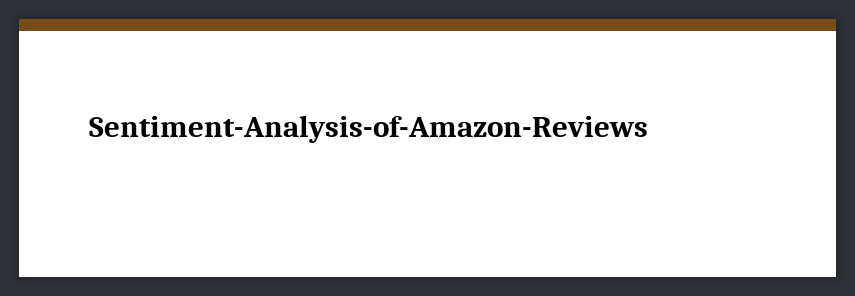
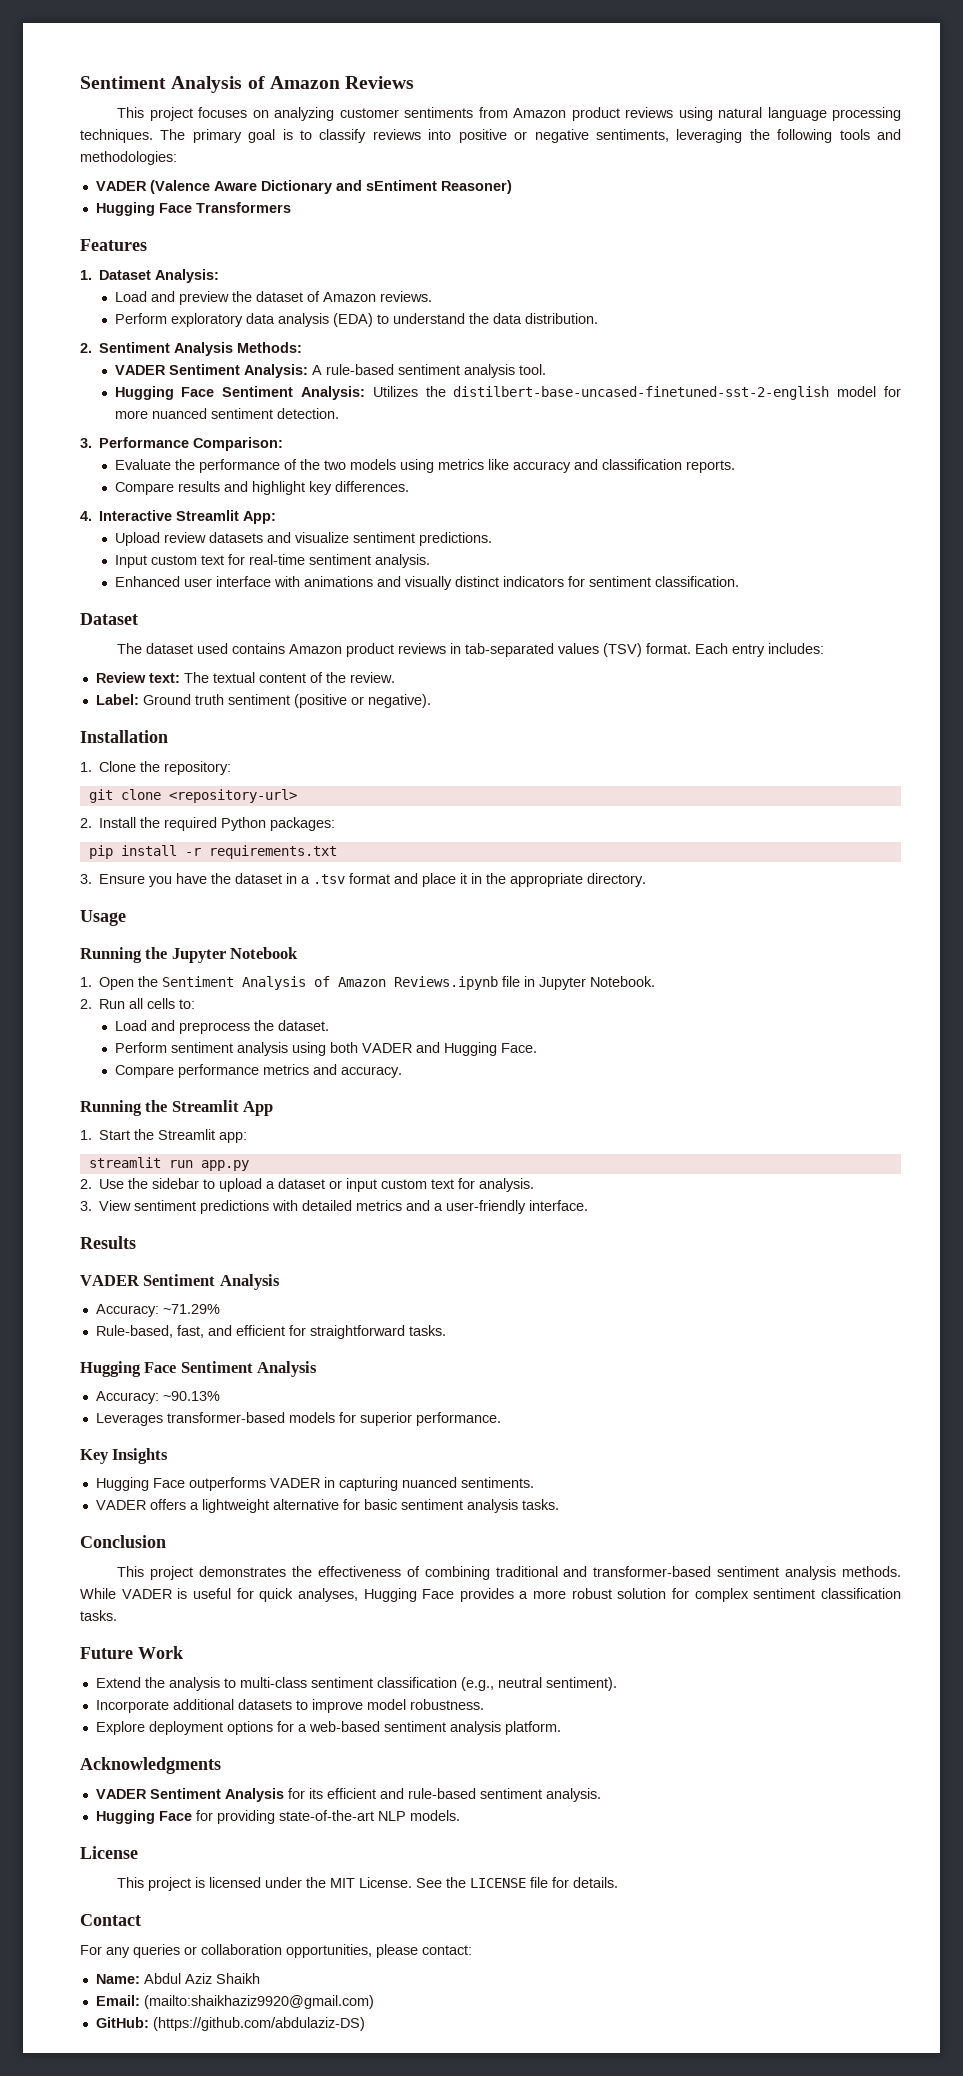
- Sentiment-Analysis-of-Amazon-Reviews
+ Sentiment Analysis of Amazon Reviews
+ This project focuses on analyzing customer sentiments from Amazon product reviews using natural language processing techniques. The primary goal is to classify reviews into positive or negative sentiments, leveraging the following tools and methodologies:
+ VADER (Valence Aware Dictionary and sEntiment Reasoner)
+ Hugging Face Transformers
+ Features
+ 1. Dataset Analysis:
+ Load and preview the dataset of Amazon reviews.
+ Perform exploratory data analysis (EDA) to understand the data distribution.
+ 2. Sentiment Analysis Methods:
+ VADER Sentiment Analysis: A rule-based sentiment analysis tool.
+ Hugging Face Sentiment Analysis: Utilizes the distilbert-base-uncased-finetuned-sst-2-english model for more nuanced sentiment detection.
+ 3. Performance Comparison:
+ Evaluate the performance of the two models using metrics like accuracy and classification reports.
+ Compare results and highlight key differences.
+ 4. Interactive Streamlit App:
+ Upload review datasets and visualize sentiment predictions.
+ Input custom text for real-time sentiment analysis.
+ Enhanced user interface with animations and visually distinct indicators for sentiment classification.
+ Dataset
+ The dataset used contains Amazon product reviews in tab-separated values (TSV) format. Each entry includes:
+ Review text: The textual content of the review.
+ Label: Ground truth sentiment (positive or negative).
+ Installation
+ 1. Clone the repository:
+ git clone <repository-url>
+ 2. Install the required Python packages:
+ pip install -r requirements.txt
+ 3. Ensure you have the dataset in a .tsv format and place it in the appropriate directory.
+ Usage
+ Running the Jupyter Notebook
+ 1. Open the Sentiment Analysis of Amazon Reviews.ipynb file in Jupyter Notebook.
+ 2. Run all cells to:
+ Load and preprocess the dataset.
+ Perform sentiment analysis using both VADER and Hugging Face.
+ Compare performance metrics and accuracy.
+ Running the Streamlit App
+ 1. Start the Streamlit app:
+ streamlit run app.py
+ 2. Use the sidebar to upload a dataset or input custom text for analysis.
+ 3. View sentiment predictions with detailed metrics and a user-friendly interface.
+ Results
+ VADER Sentiment Analysis
+ Accuracy: ~71.29%
+ Rule-based, fast, and efficient for straightforward tasks.
+ Hugging Face Sentiment Analysis
+ Accuracy: ~90.13%
+ Leverages transformer-based models for superior performance.
+ Key Insights
+ Hugging Face outperforms VADER in capturing nuanced sentiments.
+ VADER offers a lightweight alternative for basic sentiment analysis tasks.
+ Conclusion
+ This project demonstrates the effectiveness of combining traditional and transformer-based sentiment analysis methods. While VADER is useful for quick analyses, Hugging Face provides a more robust solution for complex sentiment classification tasks.
+ Future Work
+ Extend the analysis to multi-class sentiment classification (e.g., neutral sentiment).
+ Incorporate additional datasets to improve model robustness.
+ Explore deployment options for a web-based sentiment analysis platform.
+ Acknowledgments
+ VADER Sentiment Analysis for its efficient and rule-based sentiment analysis.
+ Hugging Face for providing state-of-the-art NLP models.
+ License
+ This project is licensed under the MIT License. See the LICENSE file for details.
+ Contact
+ For any queries or collaboration opportunities, please contact:
+ Name: Abdul Aziz Shaikh
+ Email: (mailto:shaikhaziz9920@gmail.com)
+ GitHub: (https://github.com/abdulaziz-DS)

